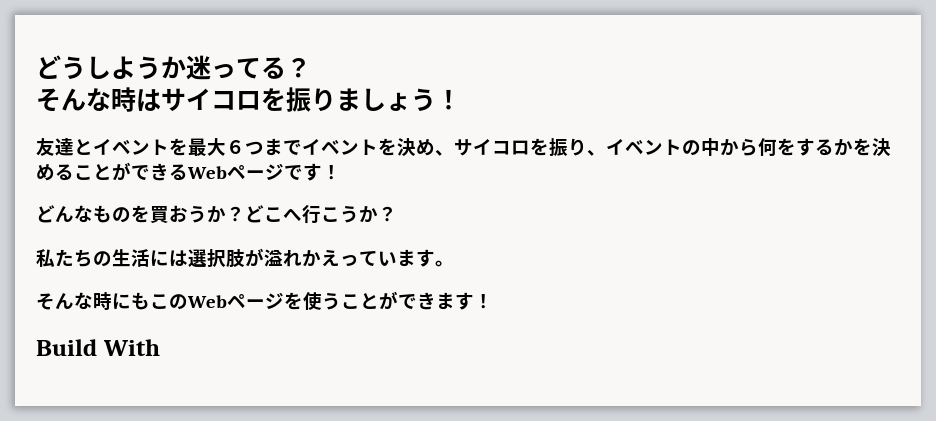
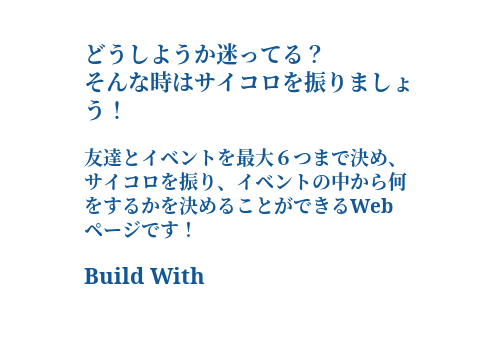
- 友達とイベントを最大６つまでイベントを決め、サイコロを振り、イベントの中から何をするかを決めることができるWebページです！
+ 友達とイベントを最大６つまで決め、サイコロを振り、イベントの中から何をするかを決めることができるWebページです！
- どんなものを買おうか？どこへ行こうか？
- 私たちの生活には選択肢が溢れかえっています。
- そんな時にもこのWebページを使うことができます！

